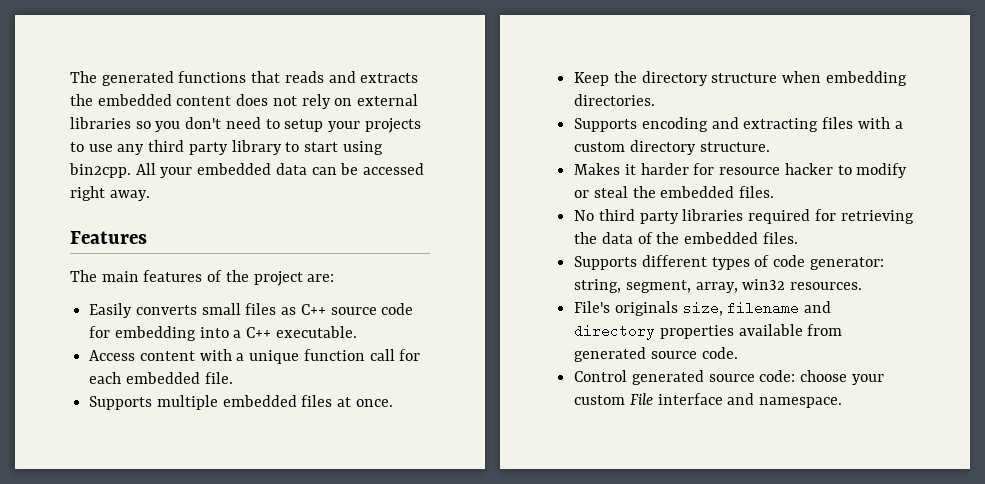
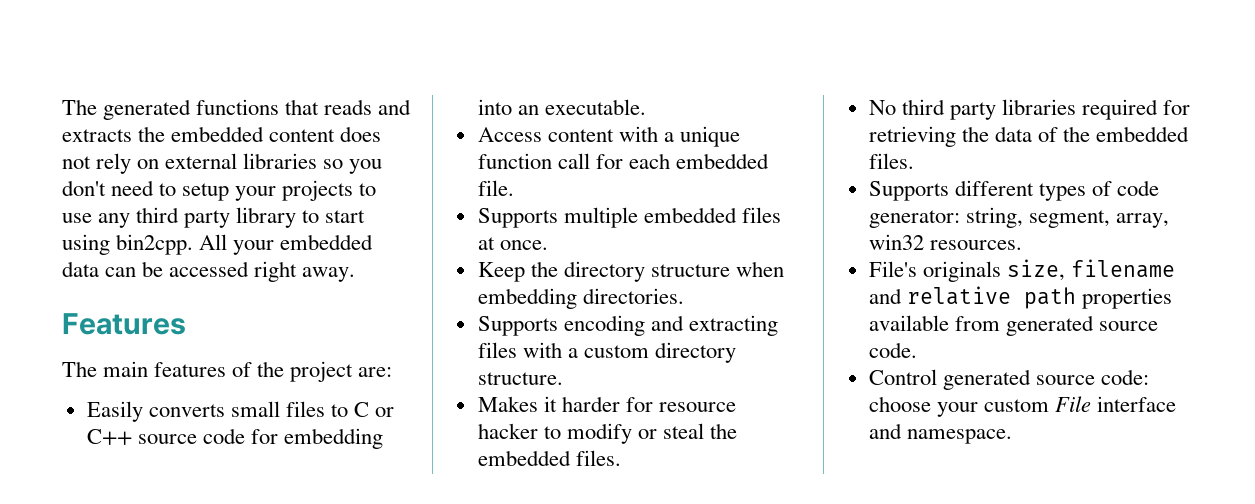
- Easily converts small files as C++ source code for embedding into a C++ executable.
+ Easily converts small files to C or C++ source code for embedding into an executable.
- File's originals size, filename and directory properties available from generated source code.
+ File's originals size, filename and relative path properties available from generated source code.

